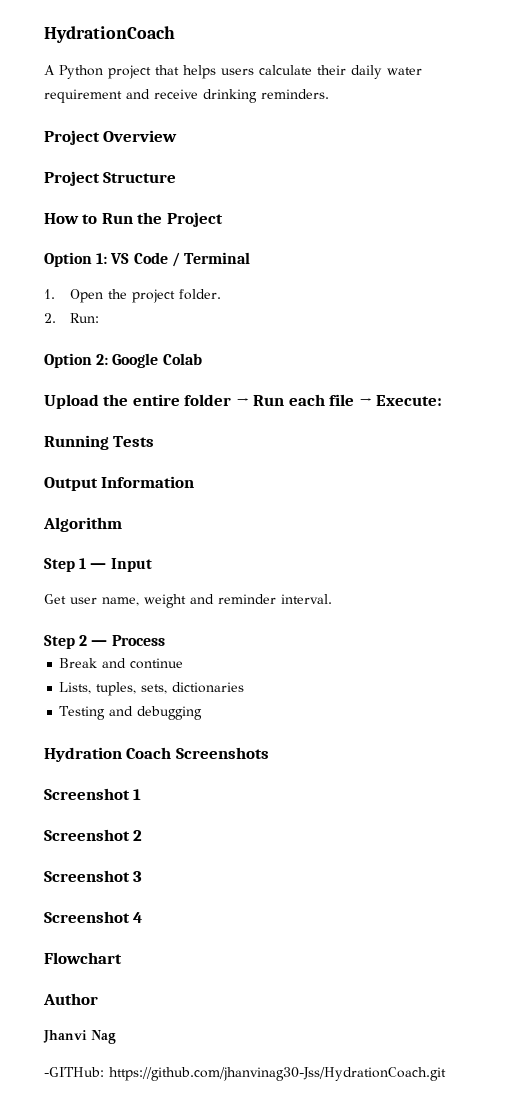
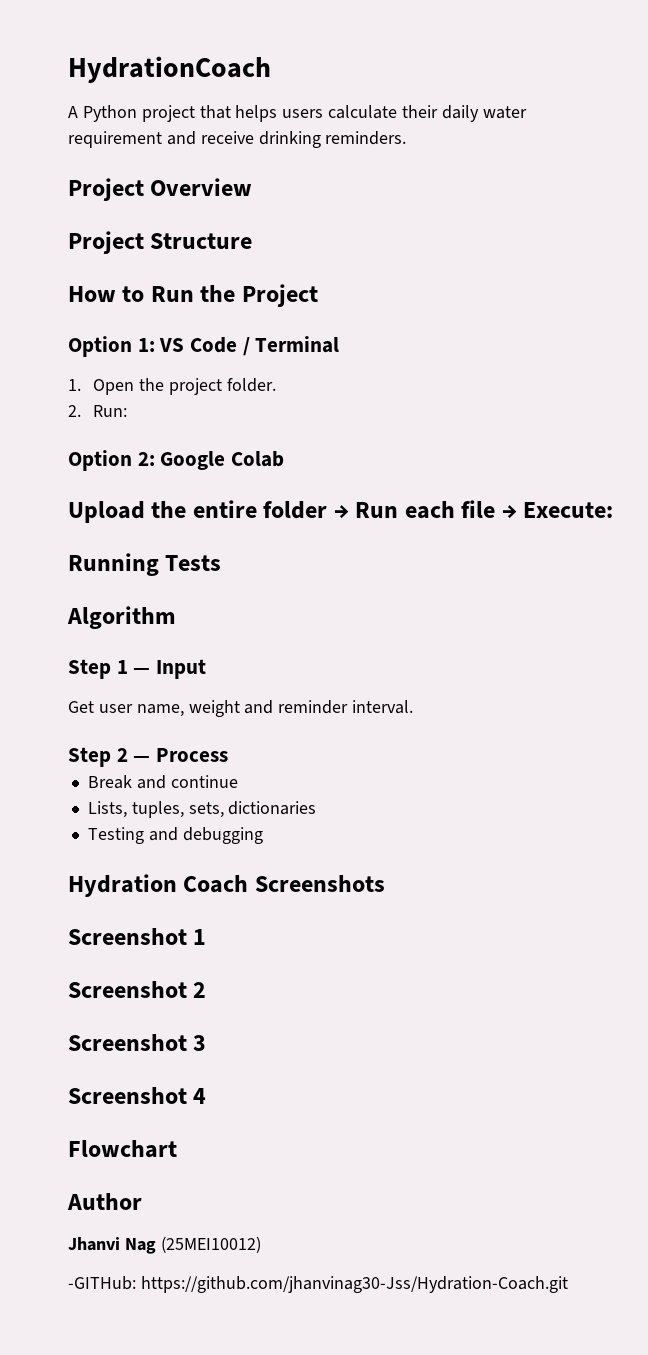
- Output Information
- Jhanvi Nag
+ Jhanvi Nag (25MEI10012)
- -GITHub: https://github.com/jhanvinag30-Jss/HydrationCoach.git
+ -GITHub: https://github.com/jhanvinag30-Jss/Hydration-Coach.git

